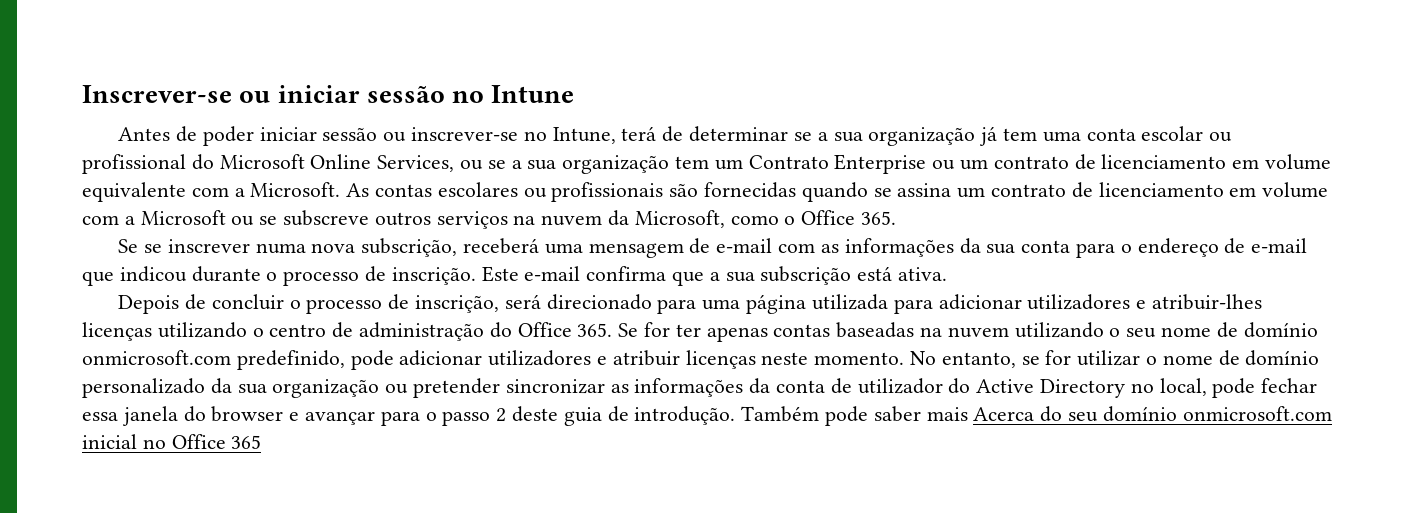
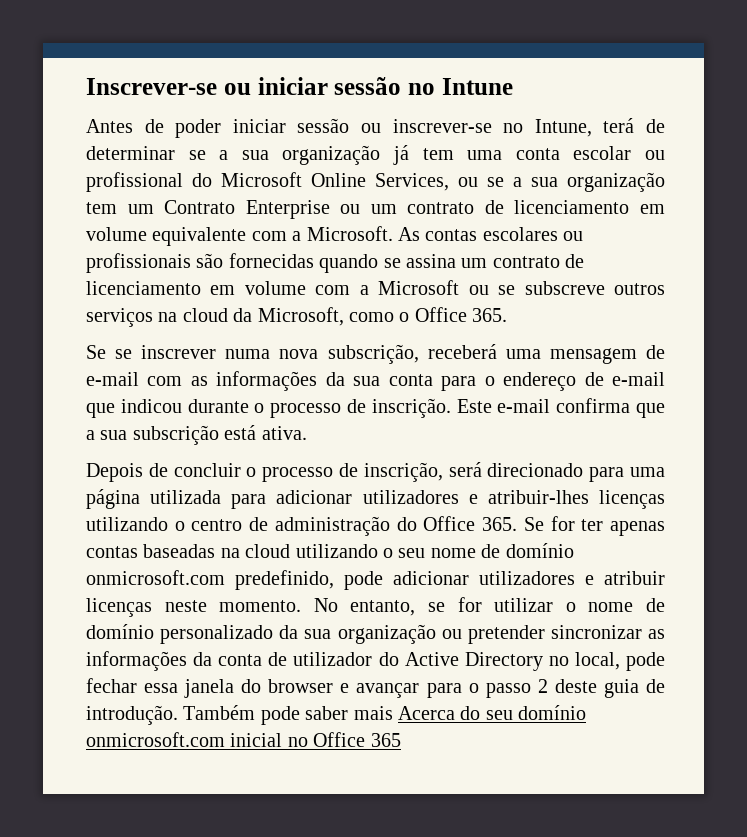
- As contas escolares ou profissionais são fornecidas quando se assina um contrato de licenciamento em volume com a Microsoft ou se subscreve outros serviços na nuvem da Microsoft, como o Office 365.
+ As contas escolares ou profissionais são fornecidas quando se assina um contrato de licenciamento em volume com a Microsoft ou se subscreve outros serviços na cloud da Microsoft, como o Office 365.
- Depois de concluir o processo de inscrição, será direcionado para uma página utilizada para adicionar utilizadores e atribuir-lhes licenças utilizando o centro de administração do Office 365. Se for ter apenas contas baseadas na nuvem utilizando o seu nome de domínio onmicrosoft.com predefinido, pode adicionar utilizadores e atribuir licenças neste momento.
+ Depois de concluir o processo de inscrição, será direcionado para uma página utilizada para adicionar utilizadores e atribuir-lhes licenças utilizando o centro de administração do Office 365. Se for ter apenas contas baseadas na cloud utilizando o seu nome de domínio onmicrosoft.com predefinido, pode adicionar utilizadores e atribuir licenças neste momento.

